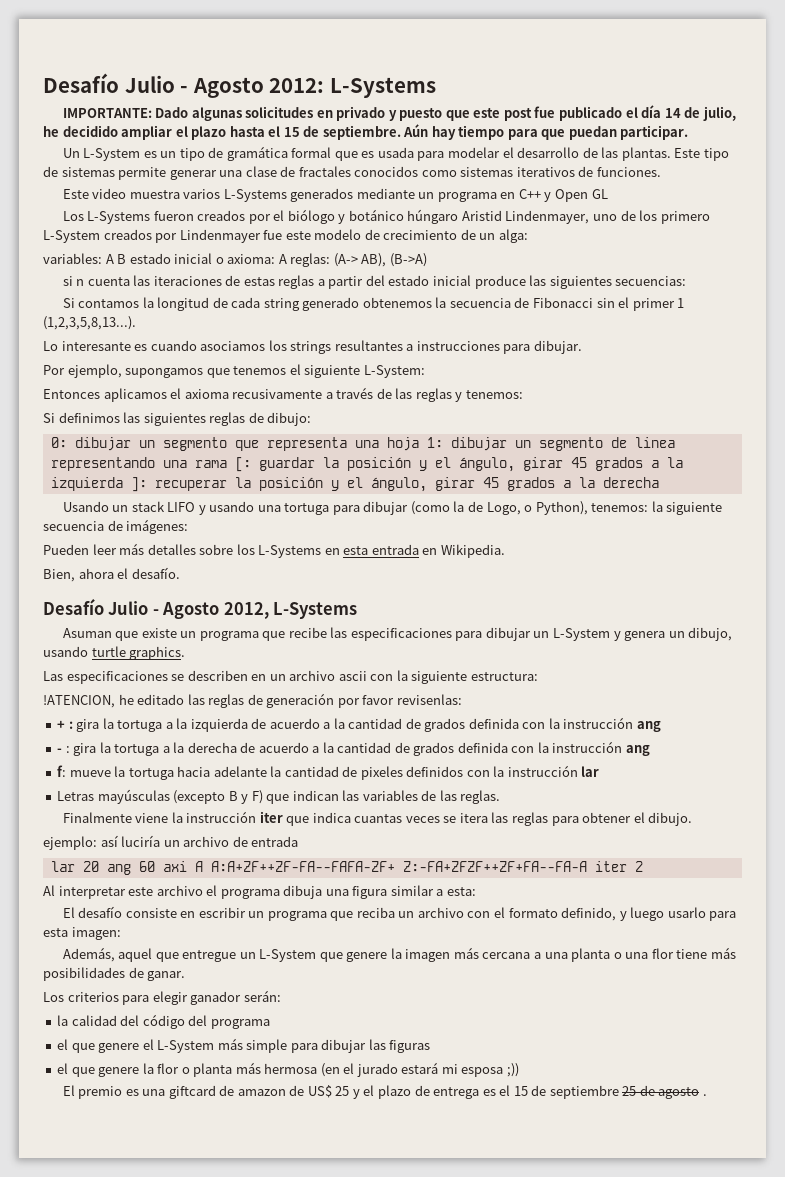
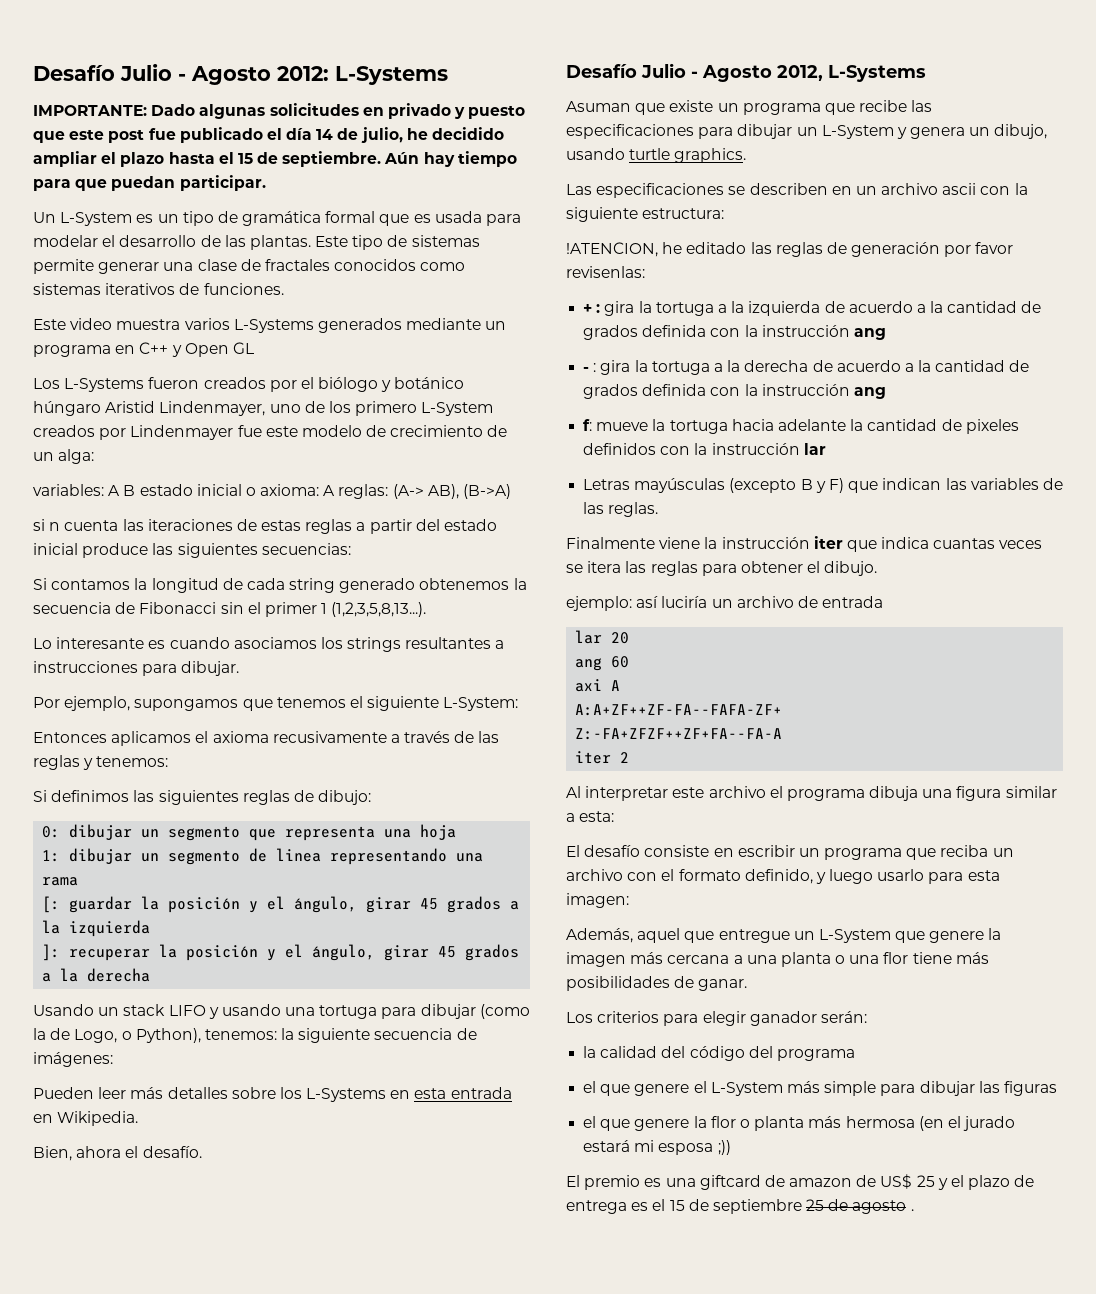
- 0: dibujar un segmento que representa una hoja 1: dibujar un segmento de linea representando una rama [: guardar la posición y el ángulo, girar 45 grados a la izquierda ]: recuperar la posición y el ángulo, girar 45 grados a la derecha
+ 0: dibujar un segmento que representa una hoja
+ 1: dibujar un segmento de linea representando una rama
+ [: guardar la posición y el ángulo, girar 45 grados a la izquierda
+ ]: recuperar la posición y el ángulo, girar 45 grados a la derecha
- lar 20 ang 60 axi A A:A+ZF++ZF-FA--FAFA-ZF+ Z:-FA+ZFZF++ZF+FA--FA-A iter 2
+ lar 20
+ ang 60
+ axi A
+ A:A+ZF++ZF-FA--FAFA-ZF+
+ Z:-FA+ZFZF++ZF+FA--FA-A
+ iter 2

